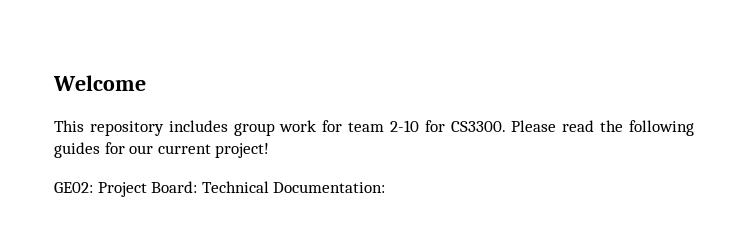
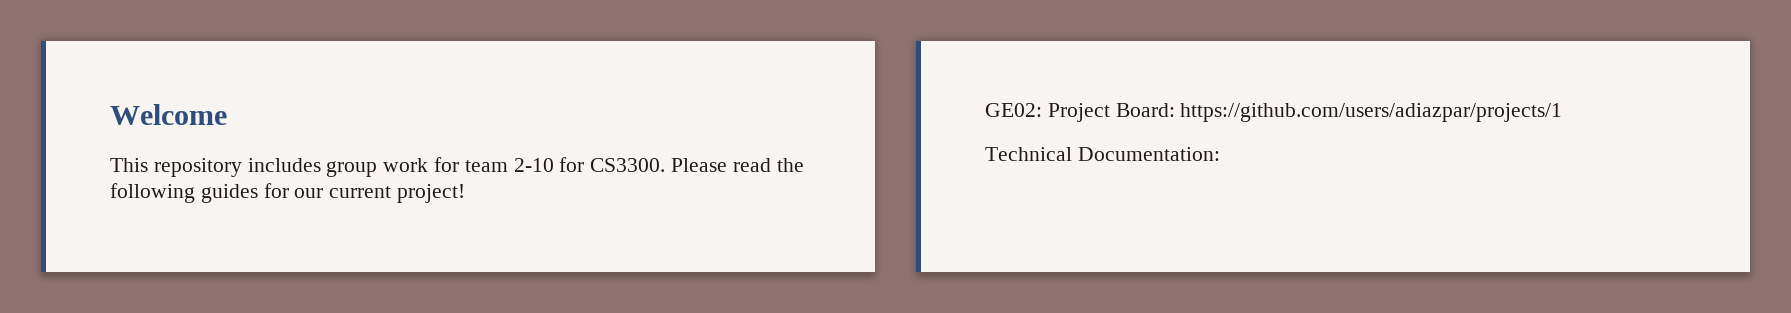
- GE02: Project Board: Technical Documentation:
+ GE02: Project Board: https://github.com/users/adiazpar/projects/1
+ Technical Documentation:

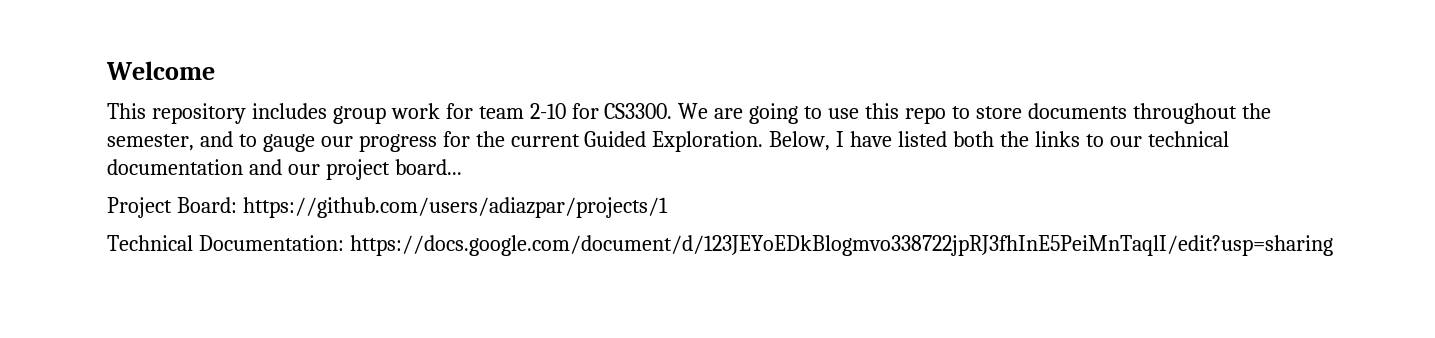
- Please read the following guides for our current project!
- GE02: Project Board: https://github.com/users/adiazpar/projects/1
+ We are going to use this repo to store documents throughout the semester, and to gauge our progress for the current Guided Exploration. Below, I have listed both the links to our technical documentation and our project board...
+ Project Board: https://github.com/users/adiazpar/projects/1
- Technical Documentation:
+ Technical Documentation: https://docs.google.com/document/d/123JEYoEDkBlogmvo338722jpRJ3fhInE5PeiMnTaqlI/edit?usp=sharing

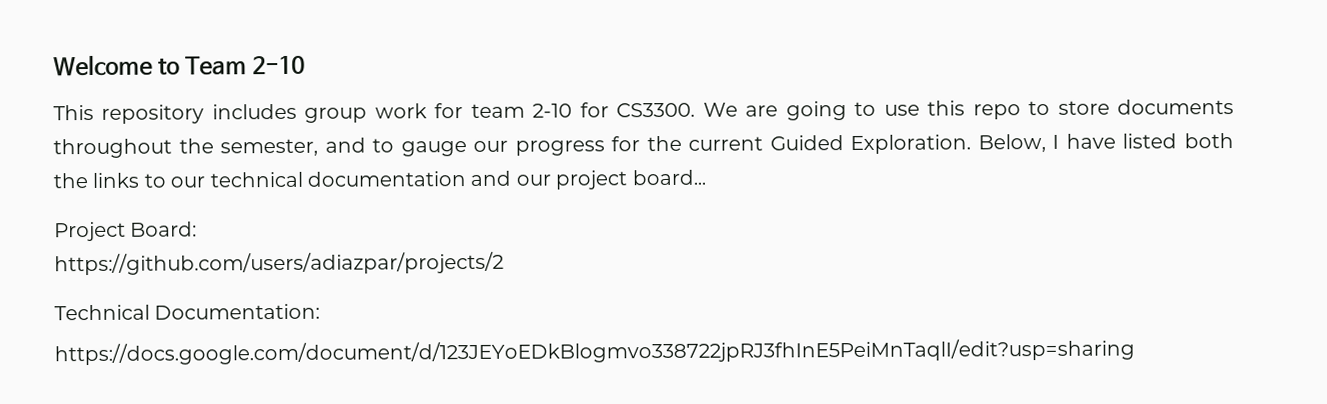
- Welcome
+ Welcome to Team 2-10
- Project Board: https://github.com/users/adiazpar/projects/1
+ Project Board:
+ https://github.com/users/adiazpar/projects/2
- Technical Documentation: https://docs.google.com/document/d/123JEYoEDkBlogmvo338722jpRJ3fhInE5PeiMnTaqlI/edit?usp=sharing
+ Technical Documentation:
+ https://docs.google.com/document/d/123JEYoEDkBlogmvo338722jpRJ3fhInE5PeiMnTaqlI/edit?usp=sharing

